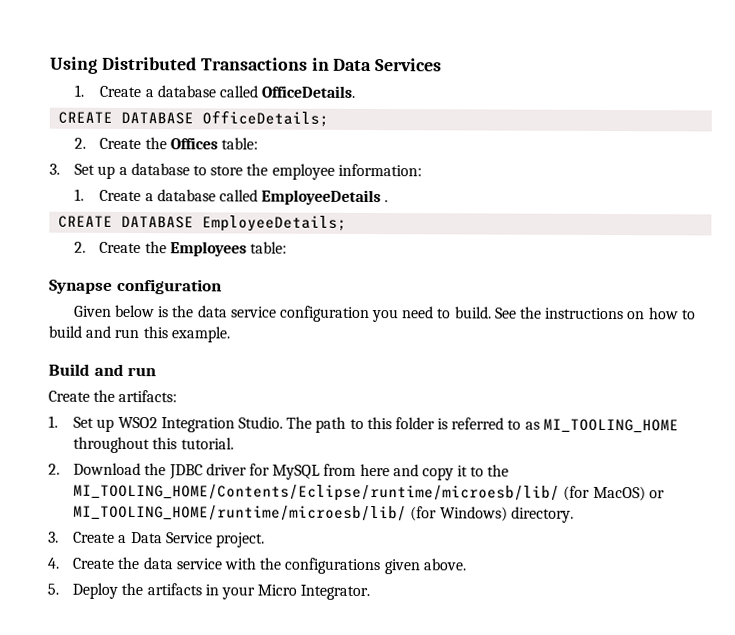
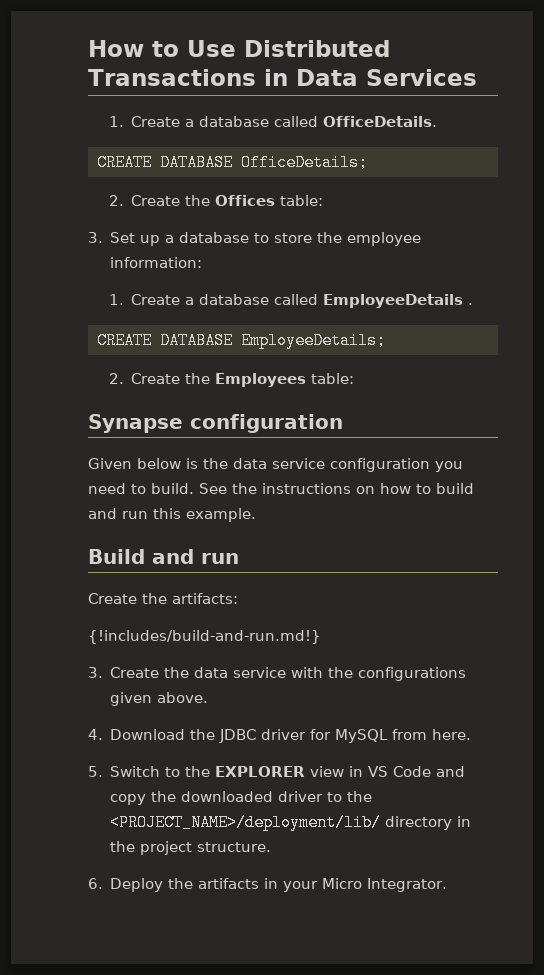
- Using Distributed Transactions in Data Services
+ How to Use Distributed Transactions in Data Services
- 1. Set up WSO2 Integration Studio. The path to this folder is referred to as MI_TOOLING_HOME throughout this tutorial.
- 2. Download the JDBC driver for MySQL from here and copy it to the MI_TOOLING_HOME/Contents/Eclipse/runtime/microesb/lib/ (for MacOS) or MI_TOOLING_HOME/runtime/microesb/lib/ (for Windows) directory.
- 3. Create a Data Service project.
- 4. Create the data service with the configurations given above.
+ {!includes/build-and-run.md!}
+ 3. Create the data service with the configurations given above.
- 5. Deploy the artifacts in your Micro Integrator.
+ 4. Download the JDBC driver for MySQL from here.
+ 5. Switch to the EXPLORER view in VS Code and copy the downloaded driver to the <PROJECT_NAME>/deployment/lib/ directory in the project structure.
+ 6. Deploy the artifacts in your Micro Integrator.

